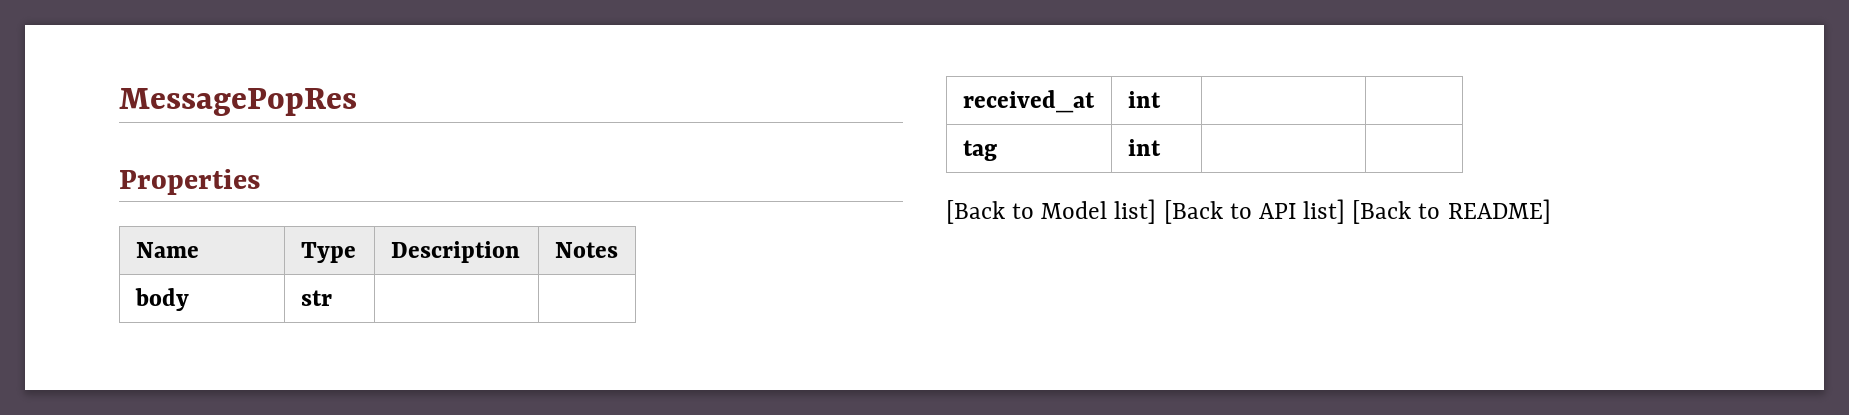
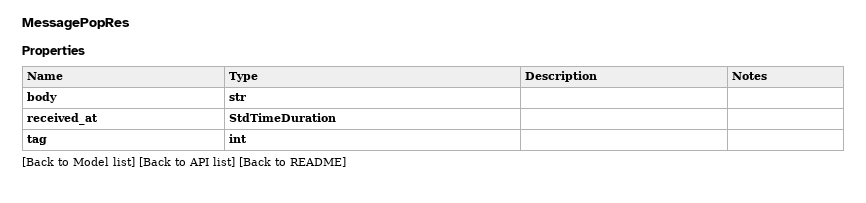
- received_at | int | |
+ received_at | StdTimeDuration | |

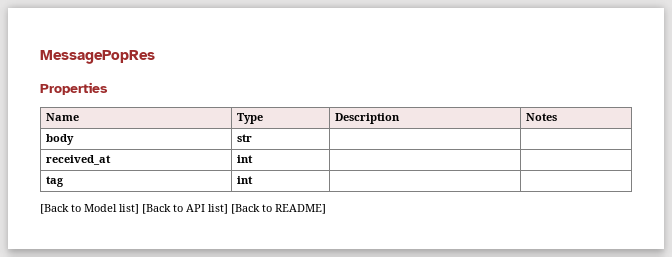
- received_at | StdTimeDuration | |
+ received_at | int | |

